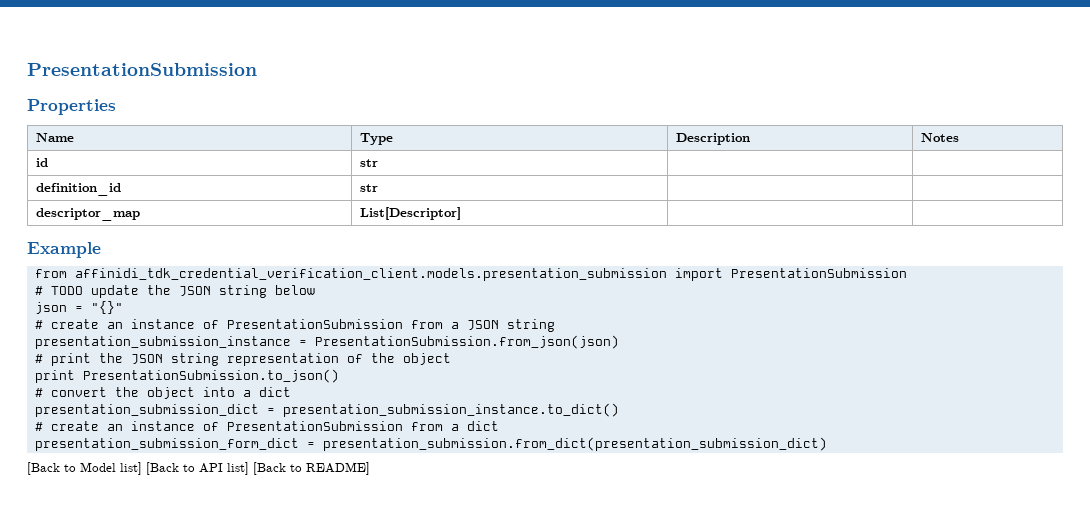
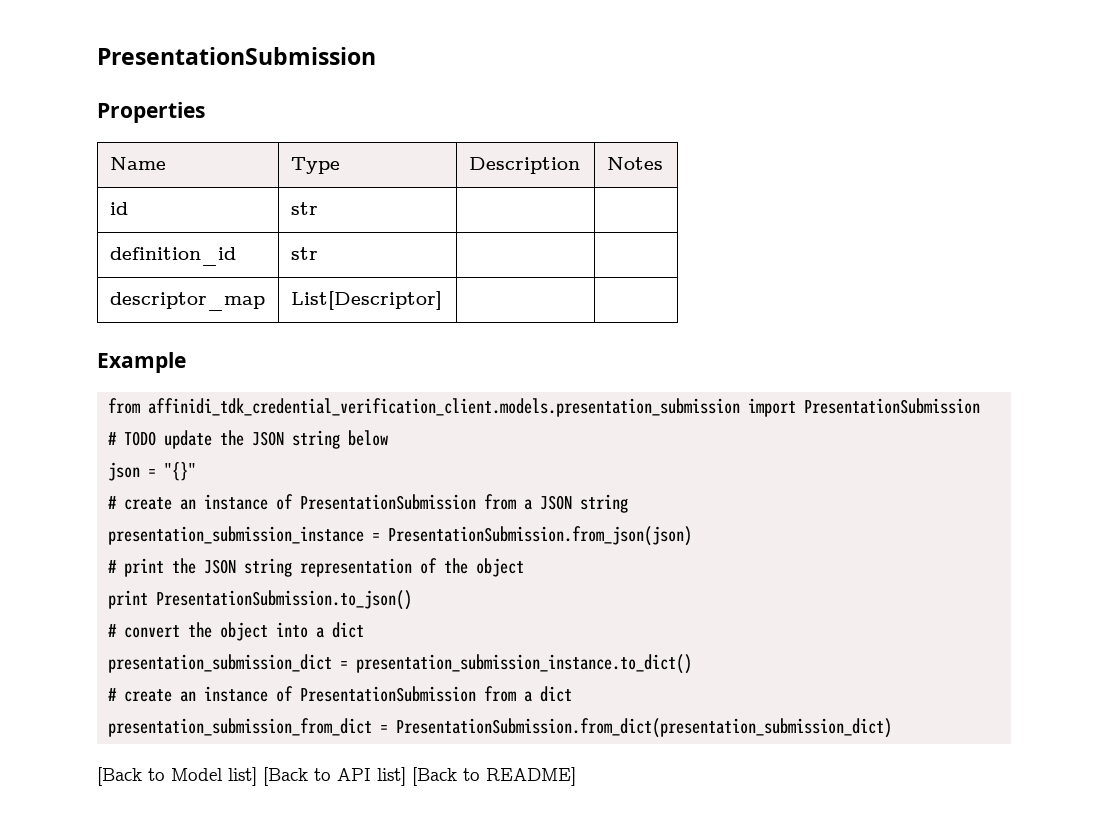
- presentation_submission_form_dict = presentation_submission.from_dict(presentation_submission_dict)
+ presentation_submission_from_dict = PresentationSubmission.from_dict(presentation_submission_dict)

